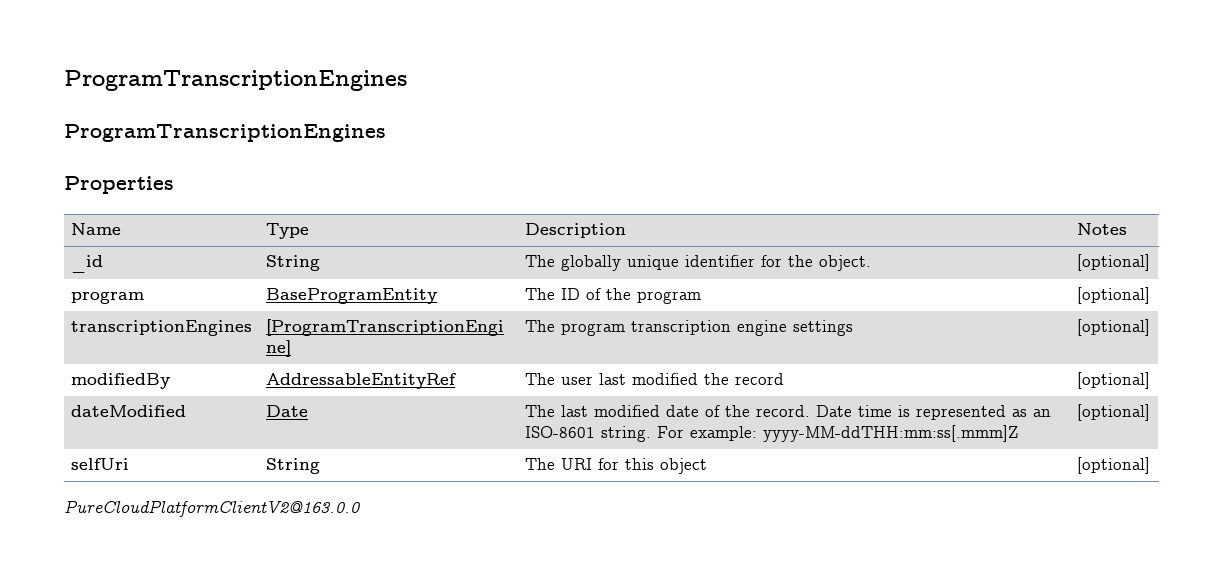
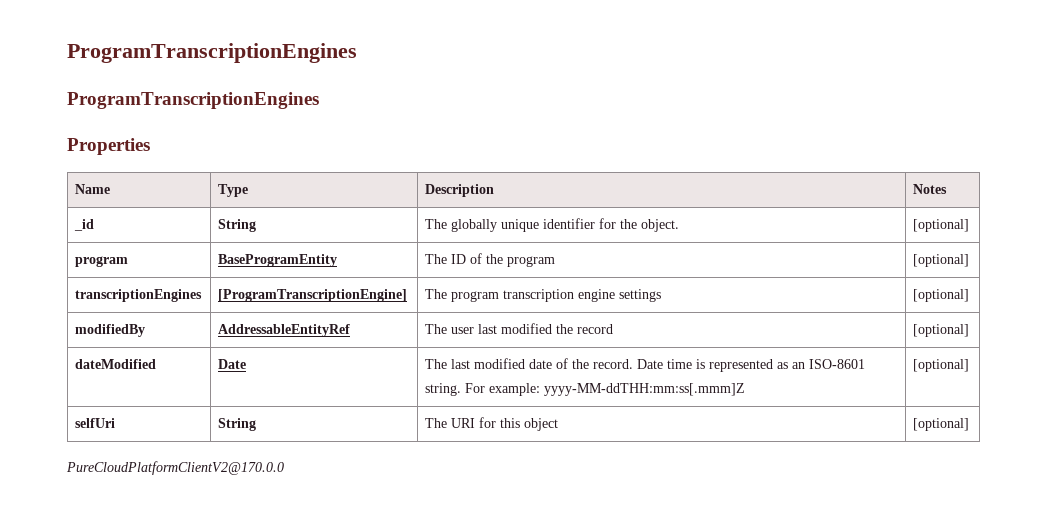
- PureCloudPlatformClientV2@163.0.0
+ PureCloudPlatformClientV2@170.0.0

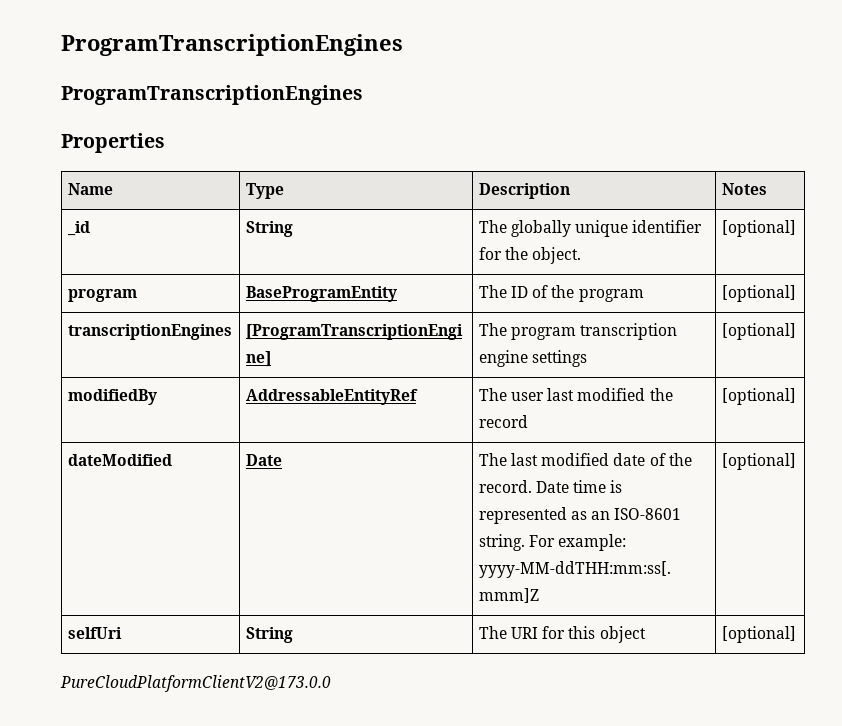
- PureCloudPlatformClientV2@170.0.0
+ PureCloudPlatformClientV2@173.0.0

